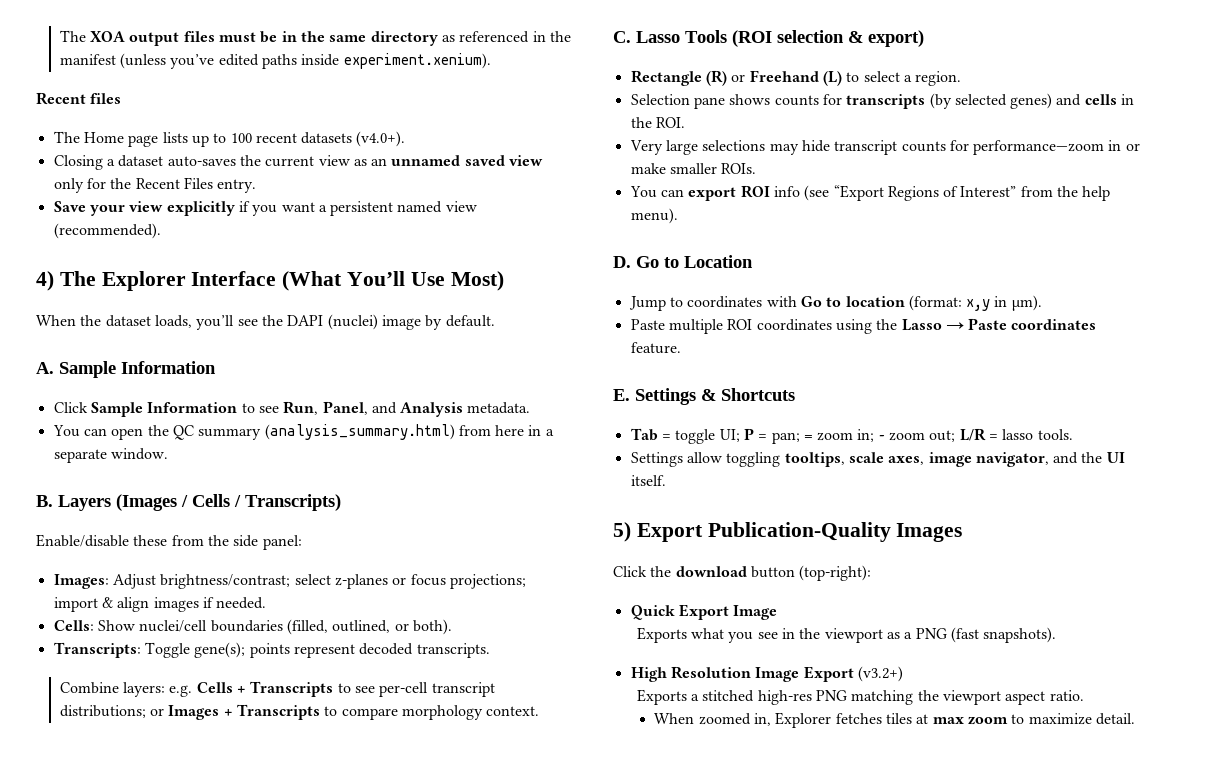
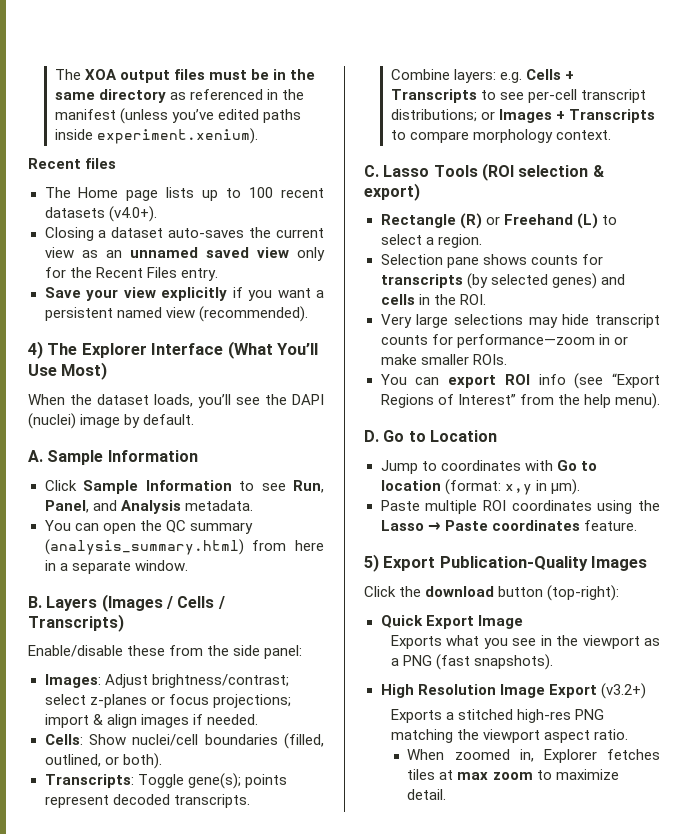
- E. Settings & Shortcuts
- Tab = toggle UI; P = pan; = zoom in; - zoom out; L/R = lasso tools.
- Settings allow toggling tooltips, scale axes, image navigator, and the UI itself.

